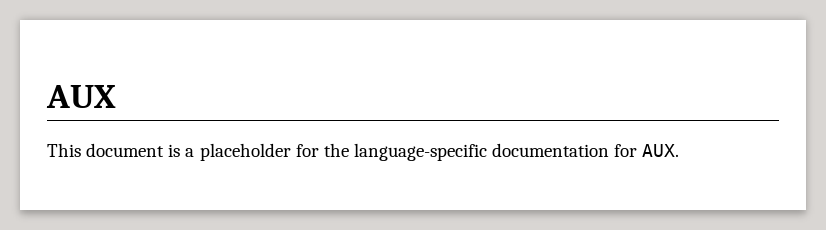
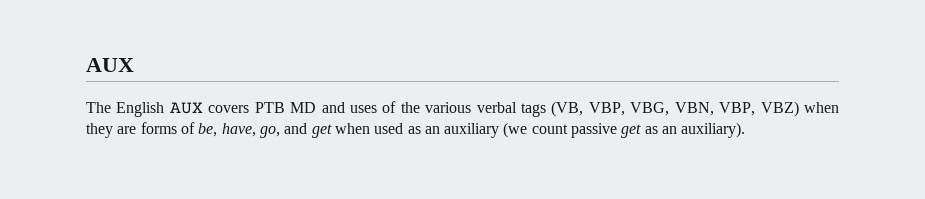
- This document is a placeholder for the language-specific documentation for AUX.
+ The English AUX covers PTB MD and uses of the various verbal tags (VB, VBP, VBG, VBN, VBP, VBZ) when they are forms of be, have, go, and get when used as an auxiliary (we count passive get as an auxiliary).

